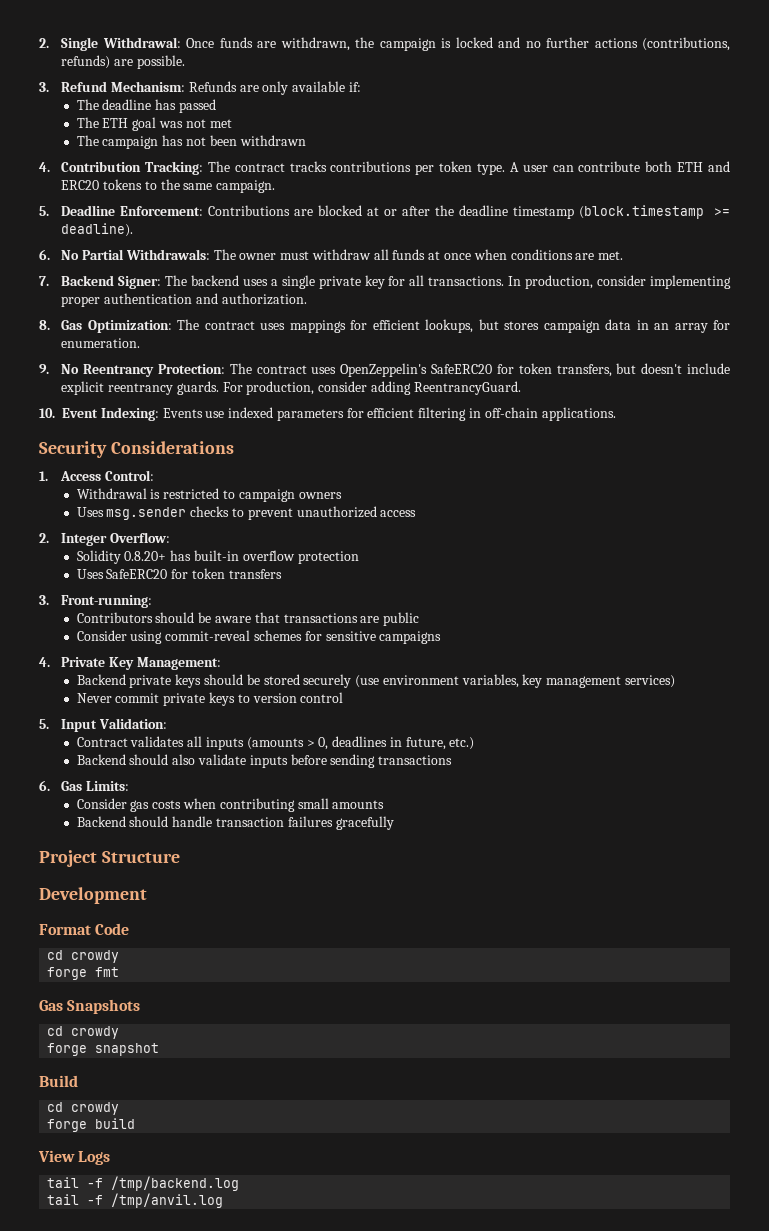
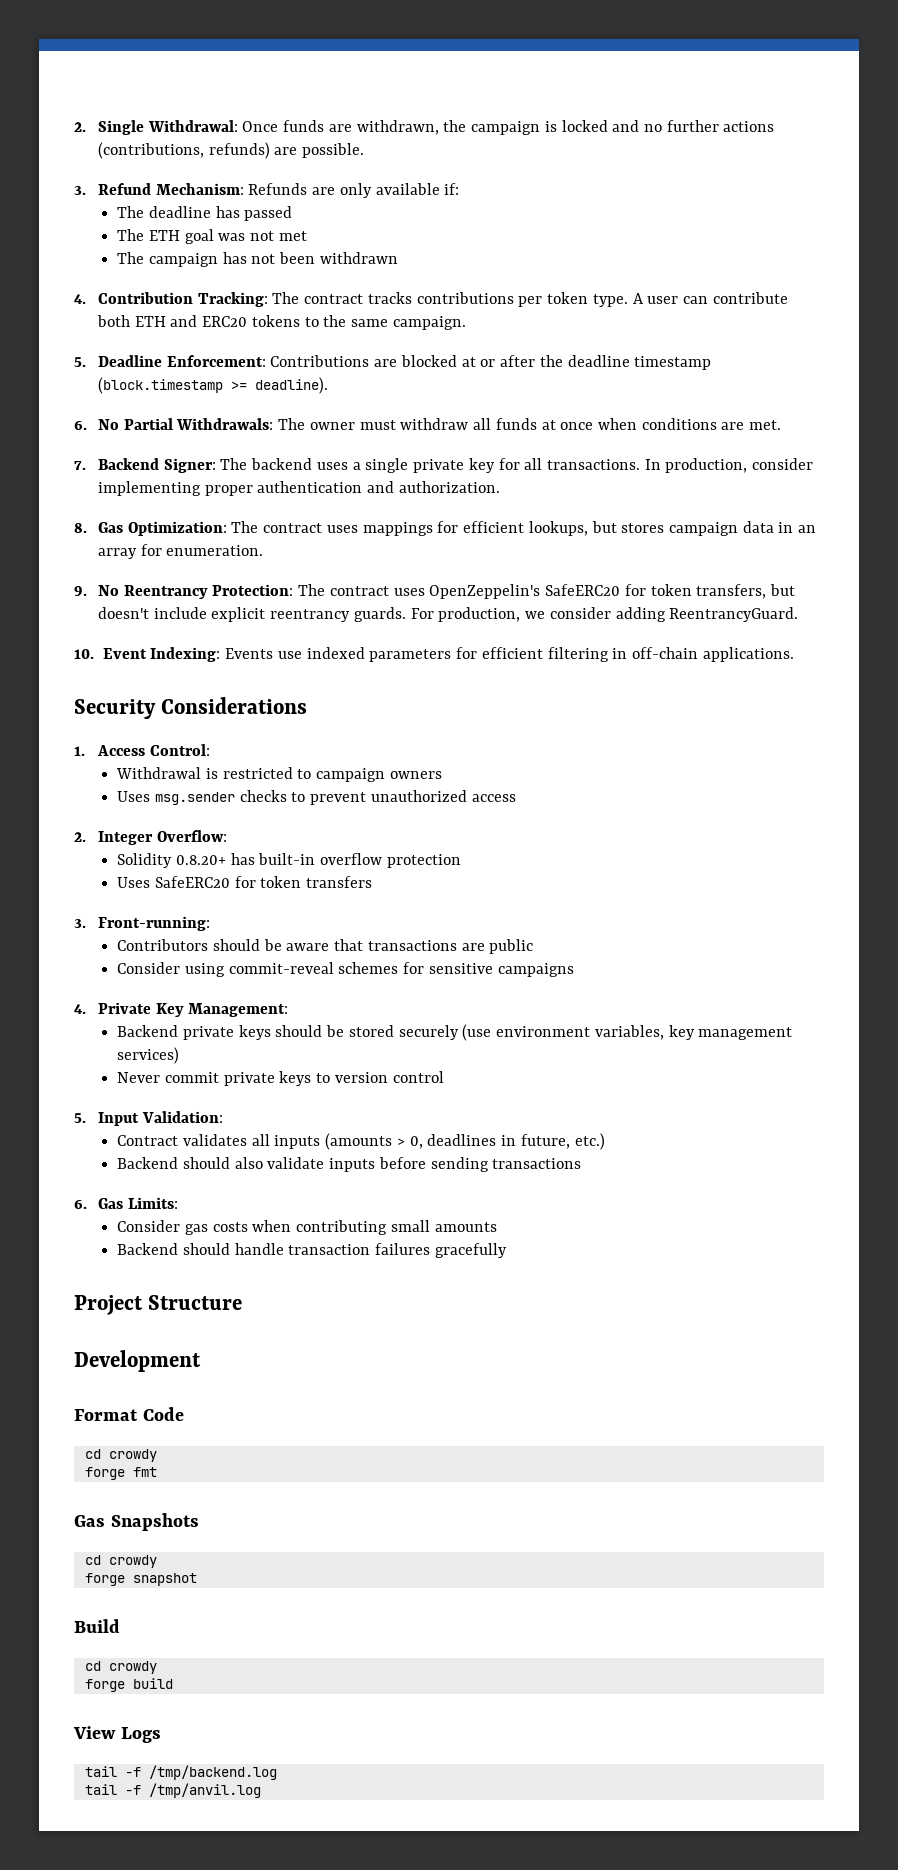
- For production, consider adding ReentrancyGuard.
+ For production, we consider adding ReentrancyGuard.

